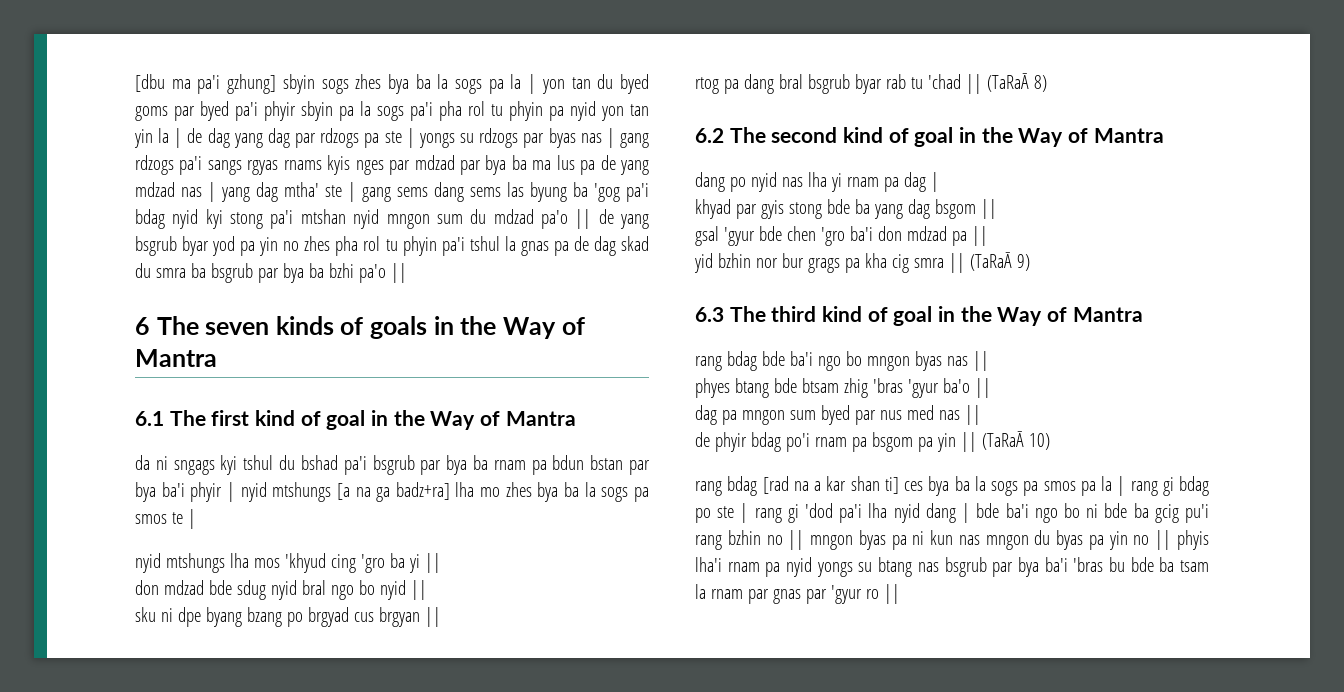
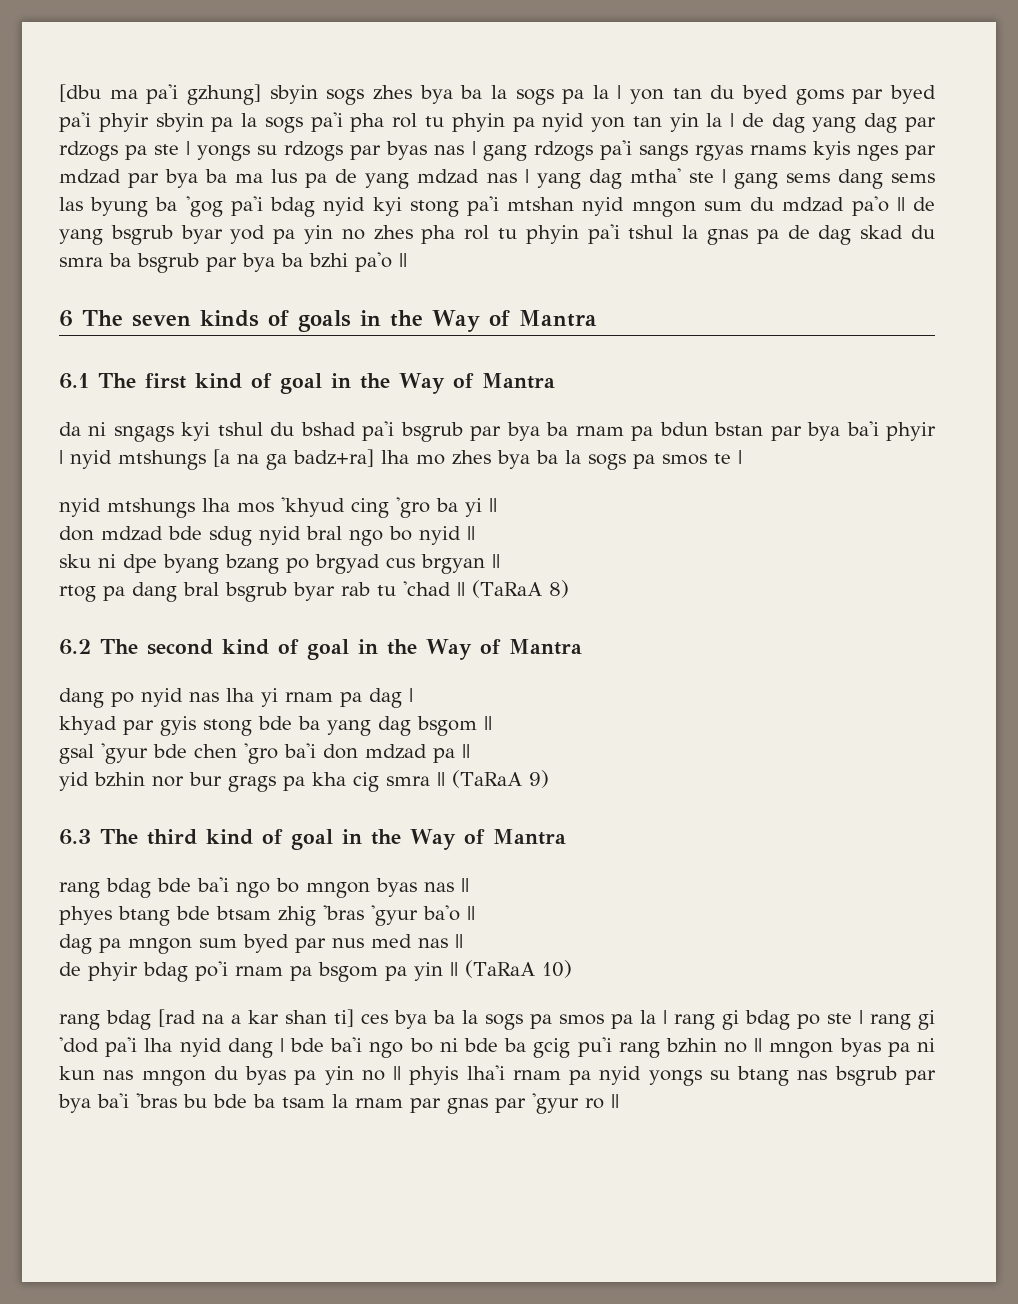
- rtog pa dang bral bsgrub byar rab tu 'chad || (TaRaĀ 8)
+ rtog pa dang bral bsgrub byar rab tu 'chad || (TaRaA 8)
- yid bzhin nor bur grags pa kha cig smra || (TaRaĀ 9)
+ yid bzhin nor bur grags pa kha cig smra || (TaRaA 9)
- de phyir bdag po'i rnam pa bsgom pa yin || (TaRaĀ 10)
+ de phyir bdag po'i rnam pa bsgom pa yin || (TaRaA 10)

